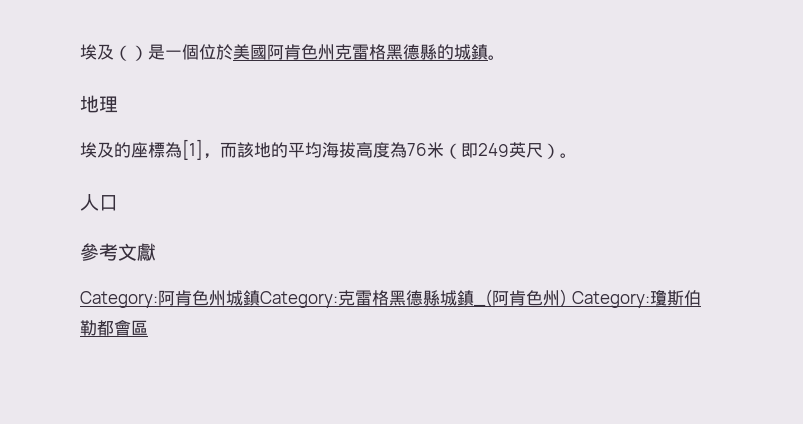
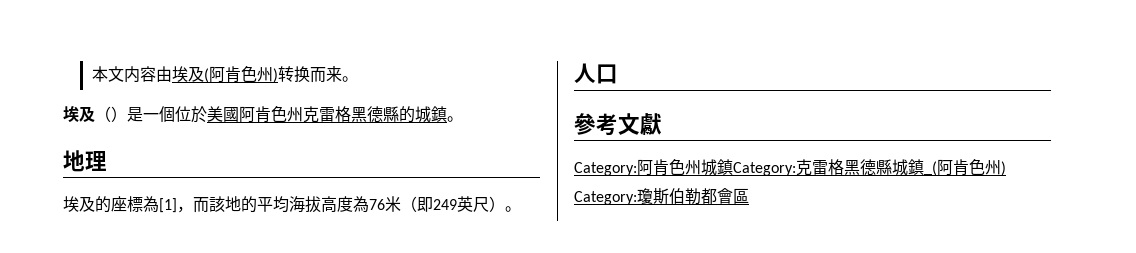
+ 本文内容由埃及(阿肯色州)转换而来。

